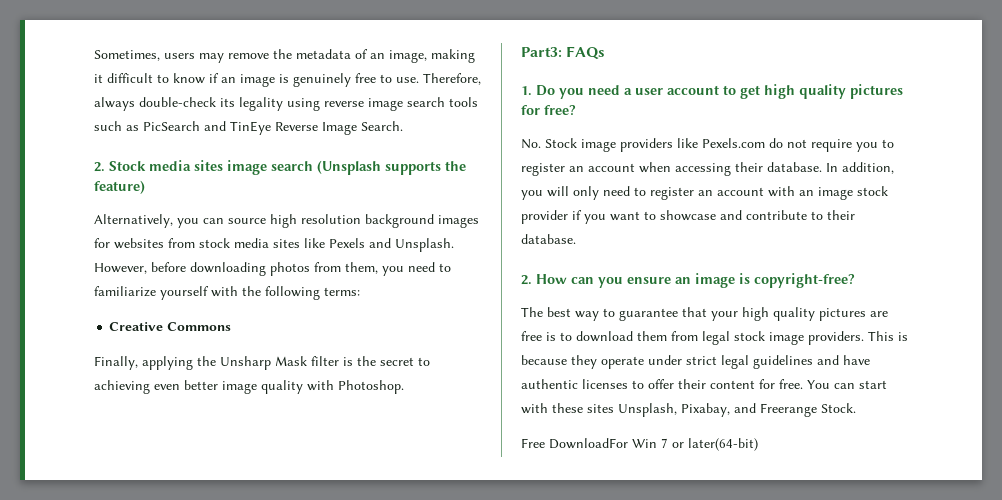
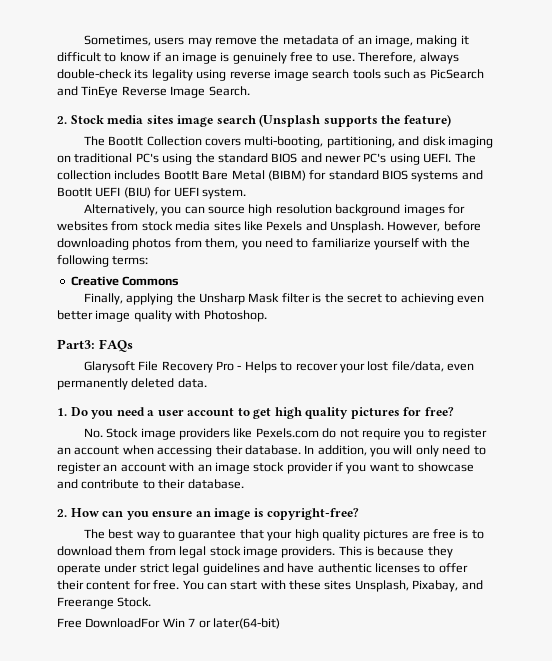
+ The BootIt Collection covers multi-booting, partitioning, and disk imaging on traditional PC's using the standard BIOS and newer PC's using UEFI. The collection includes BootIt Bare Metal (BIBM) for standard BIOS systems and BootIt UEFI (BIU) for UEFI system.
+ Glarysoft File Recovery Pro - Helps to recover your lost file/data, even permanently deleted data.

